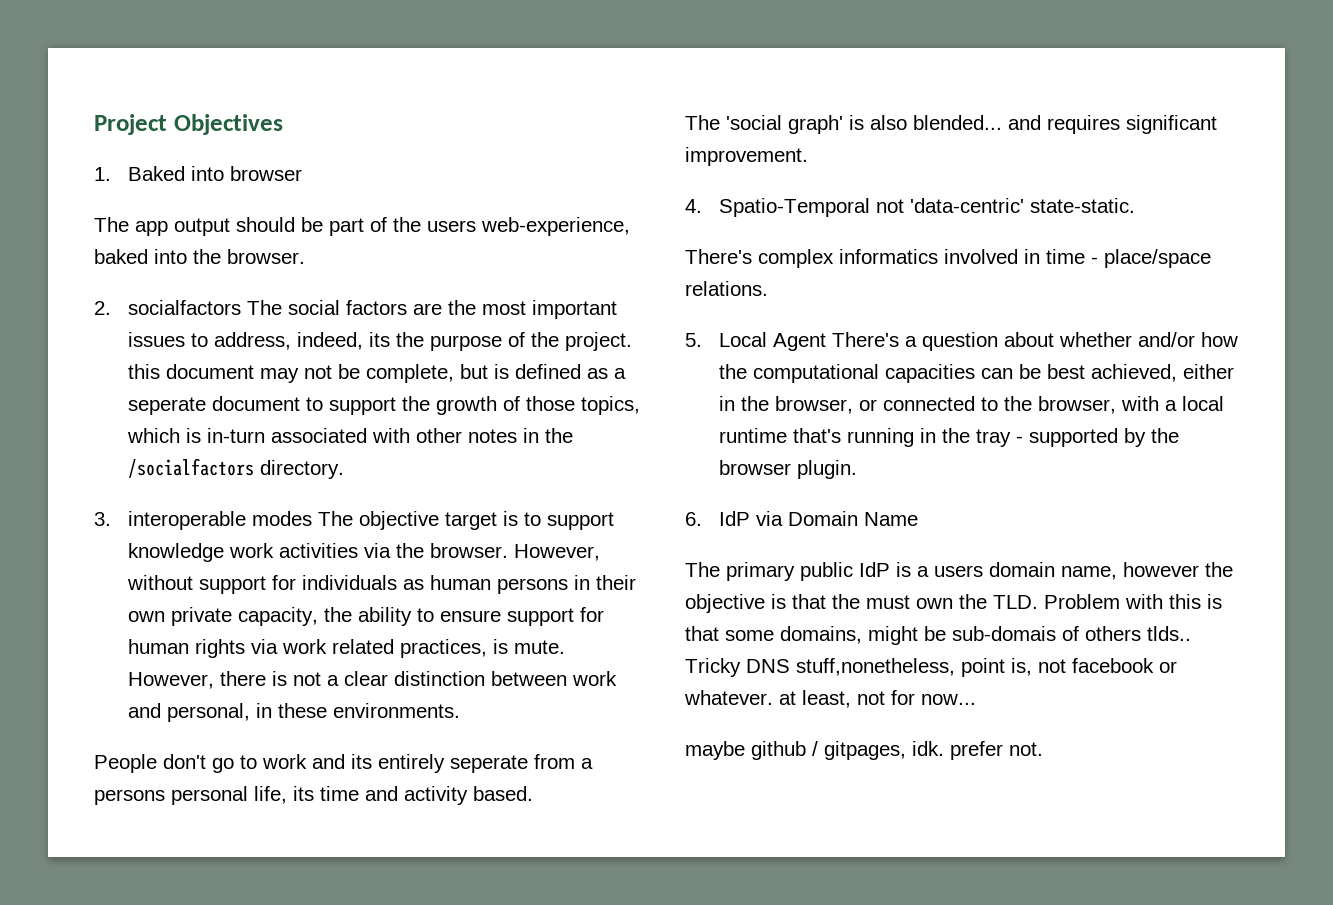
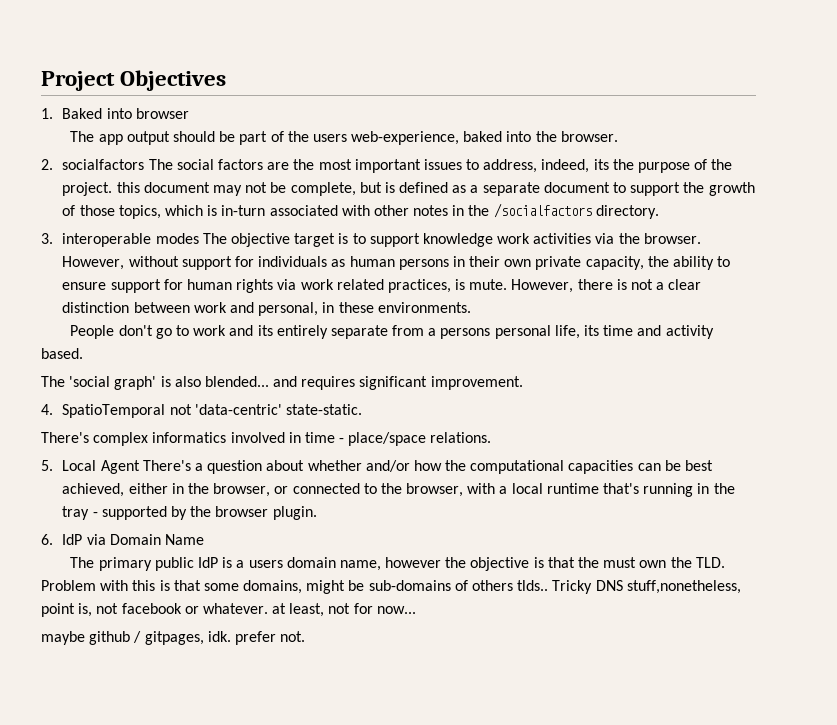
- 2. socialfactors The social factors are the most important issues to address, indeed, its the purpose of the project. this document may not be complete, but is defined as a seperate document to support the growth of those topics, which is in-turn associated with other notes in the /socialfactors directory.
+ 2. socialfactors The social factors are the most important issues to address, indeed, its the purpose of the project. this document may not be complete, but is defined as a separate document to support the growth of those topics, which is in-turn associated with other notes in the /socialfactors directory.
- People don't go to work and its entirely seperate from a persons personal life, its time and activity based.
+ People don't go to work and its entirely separate from a persons personal life, its time and activity based.
- 4. Spatio-Temporal not 'data-centric' state-static.
+ 4. SpatioTemporal not 'data-centric' state-static.
- The primary public IdP is a users domain name, however the objective is that the must own the TLD. Problem with this is that some domains, might be sub-domais of others tlds..
+ The primary public IdP is a users domain name, however the objective is that the must own the TLD. Problem with this is that some domains, might be sub-domains of others tlds..

